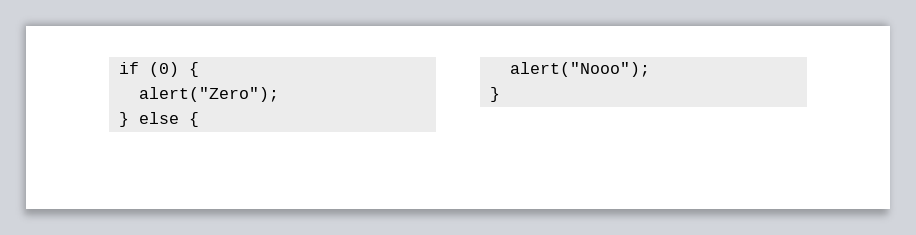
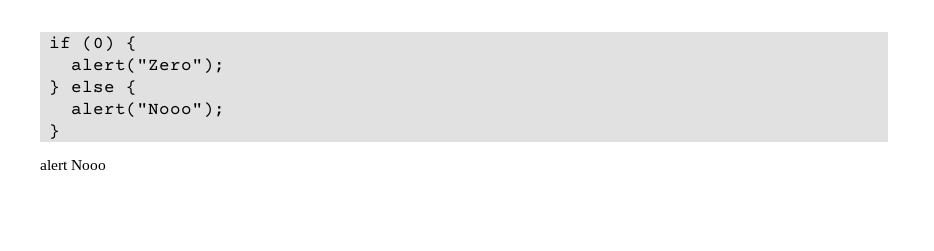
+ alert Nooo

